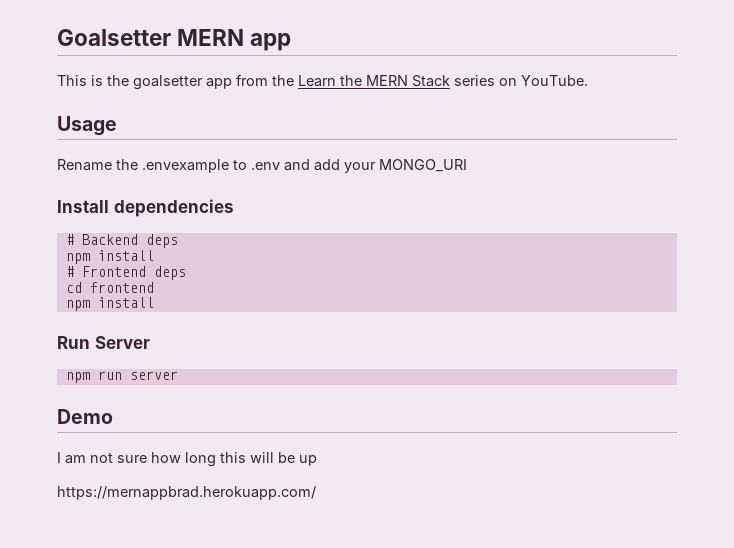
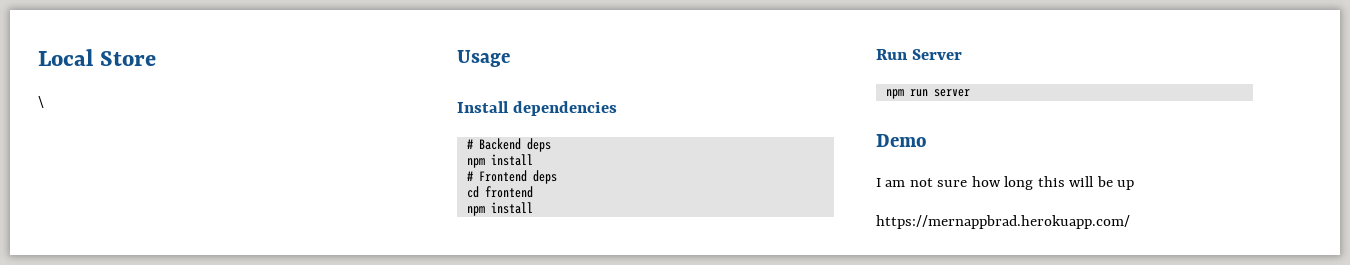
- Goalsetter MERN app
- This is the goalsetter app from the Learn the MERN Stack series on YouTube.
+ Local Store
+ \
  Usage
- Rename the .envexample to .env and add your MONGO_URI

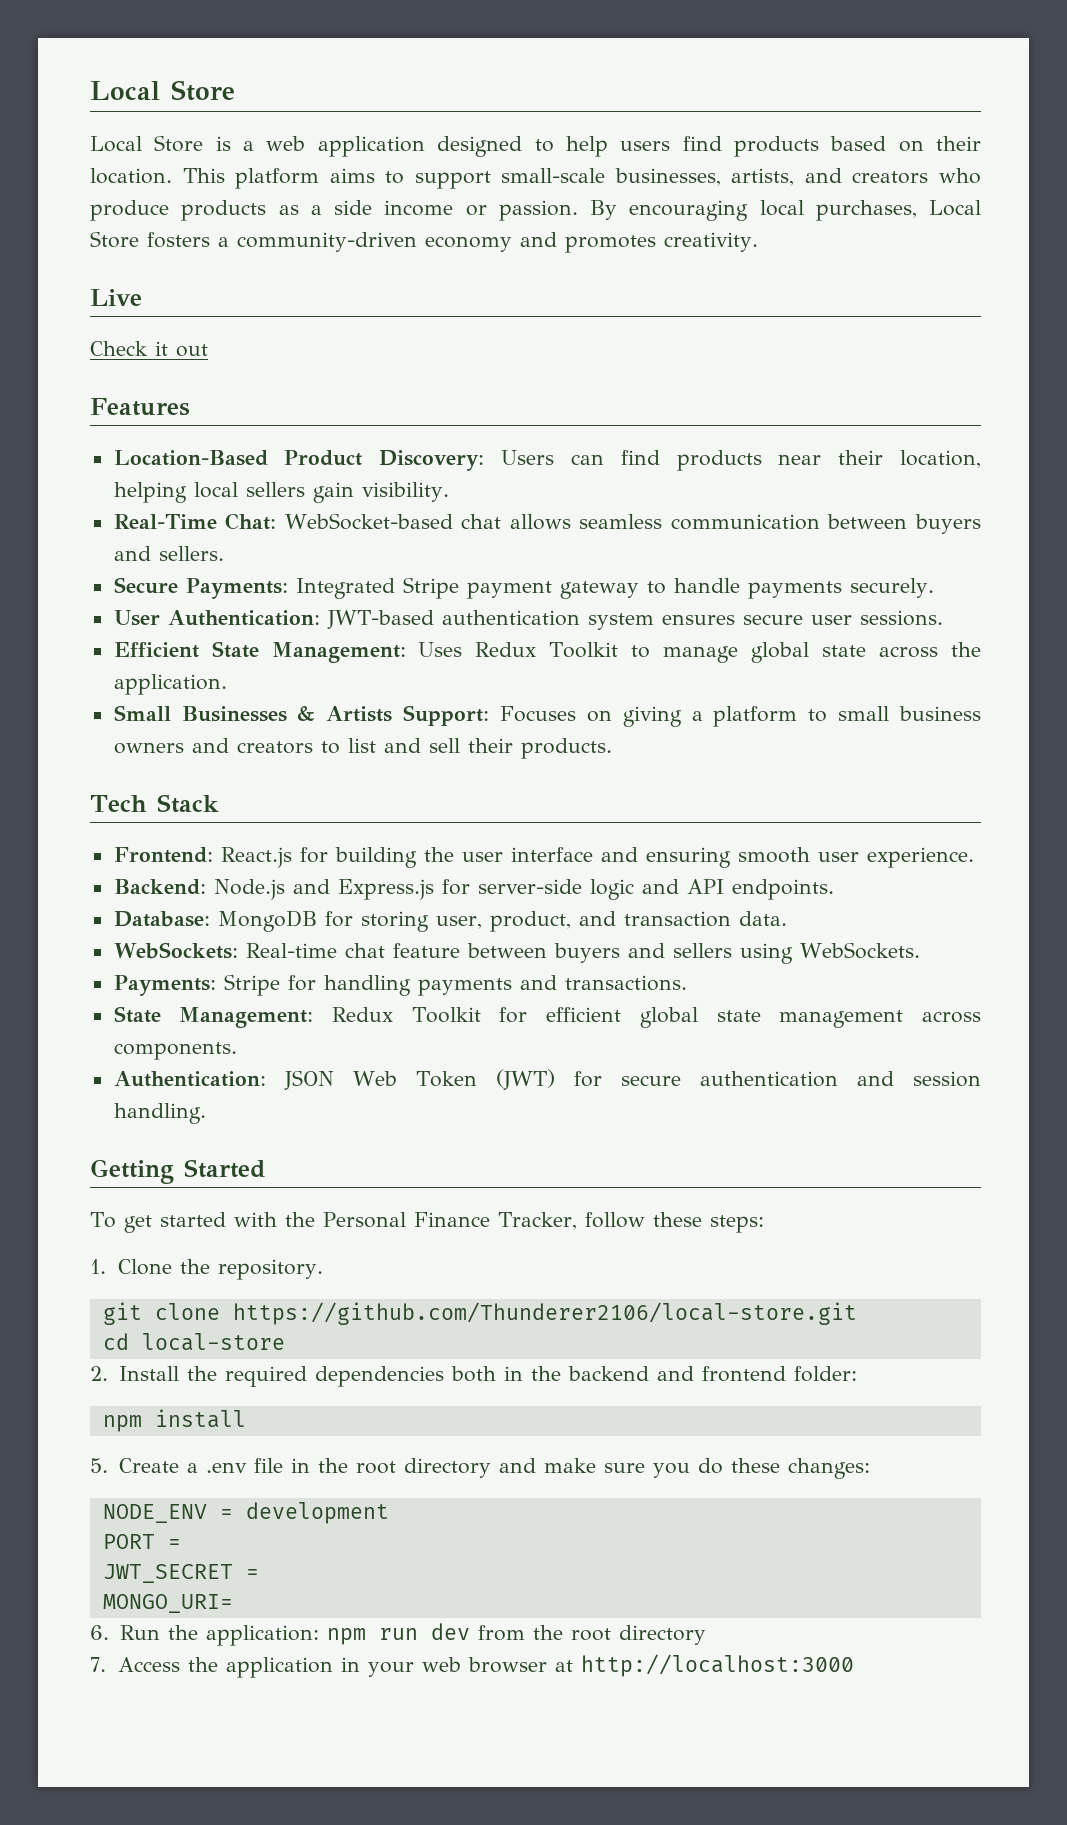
- \
- Usage
- Install dependencies
- # Backend deps
+ Local Store is a web application designed to help users find products based on their location. This platform aims to support small-scale businesses, artists, and creators who produce products as a side income or passion. By encouraging local purchases, Local Store fosters a community-driven economy and promotes creativity.
+ Live
+ Check it out
+ Features
+ Location-Based Product Discovery: Users can find products near their location, helping local sellers gain visibility.
+ Real-Time Chat: WebSocket-based chat allows seamless communication between buyers and sellers.
+ Secure Payments: Integrated Stripe payment gateway to handle payments securely.
+ User Authentication: JWT-based authentication system ensures secure user sessions.
+ Efficient State Management: Uses Redux Toolkit to manage global state across the application.
+ Small Businesses & Artists Support: Focuses on giving a platform to small business owners and creators to list and sell their products.
+ Tech Stack
+ Frontend: React.js for building the user interface and ensuring smooth user experience.
+ Backend: Node.js and Express.js for server-side logic and API endpoints.
+ Database: MongoDB for storing user, product, and transaction data.
+ WebSockets: Real-time chat feature between buyers and sellers using WebSockets.
+ Payments: Stripe for handling payments and transactions.
+ State Management: Redux Toolkit for efficient global state management across components.
+ Authentication: JSON Web Token (JWT) for secure authentication and session handling.
+ Getting Started
+ To get started with the Personal Finance Tracker, follow these steps:
+ 1. Clone the repository.
+ git clone https://github.com/Thunderer2106/local-store.git
+ cd local-store
+ 2. Install the required dependencies both in the backend and frontend folder:
  npm install
- # Frontend deps
- cd frontend
- npm install
- Run Server
- npm run server
- Demo
- I am not sure how long this will be up
- https://mernappbrad.herokuapp.com/
+ 5. Create a .env file in the root directory and make sure you do these changes:
+ NODE_ENV = development
+ PORT =
+ JWT_SECRET =
+ MONGO_URI=
+ 6. Run the application: npm run dev from the root directory
+ 7. Access the application in your web browser at http://localhost:3000

